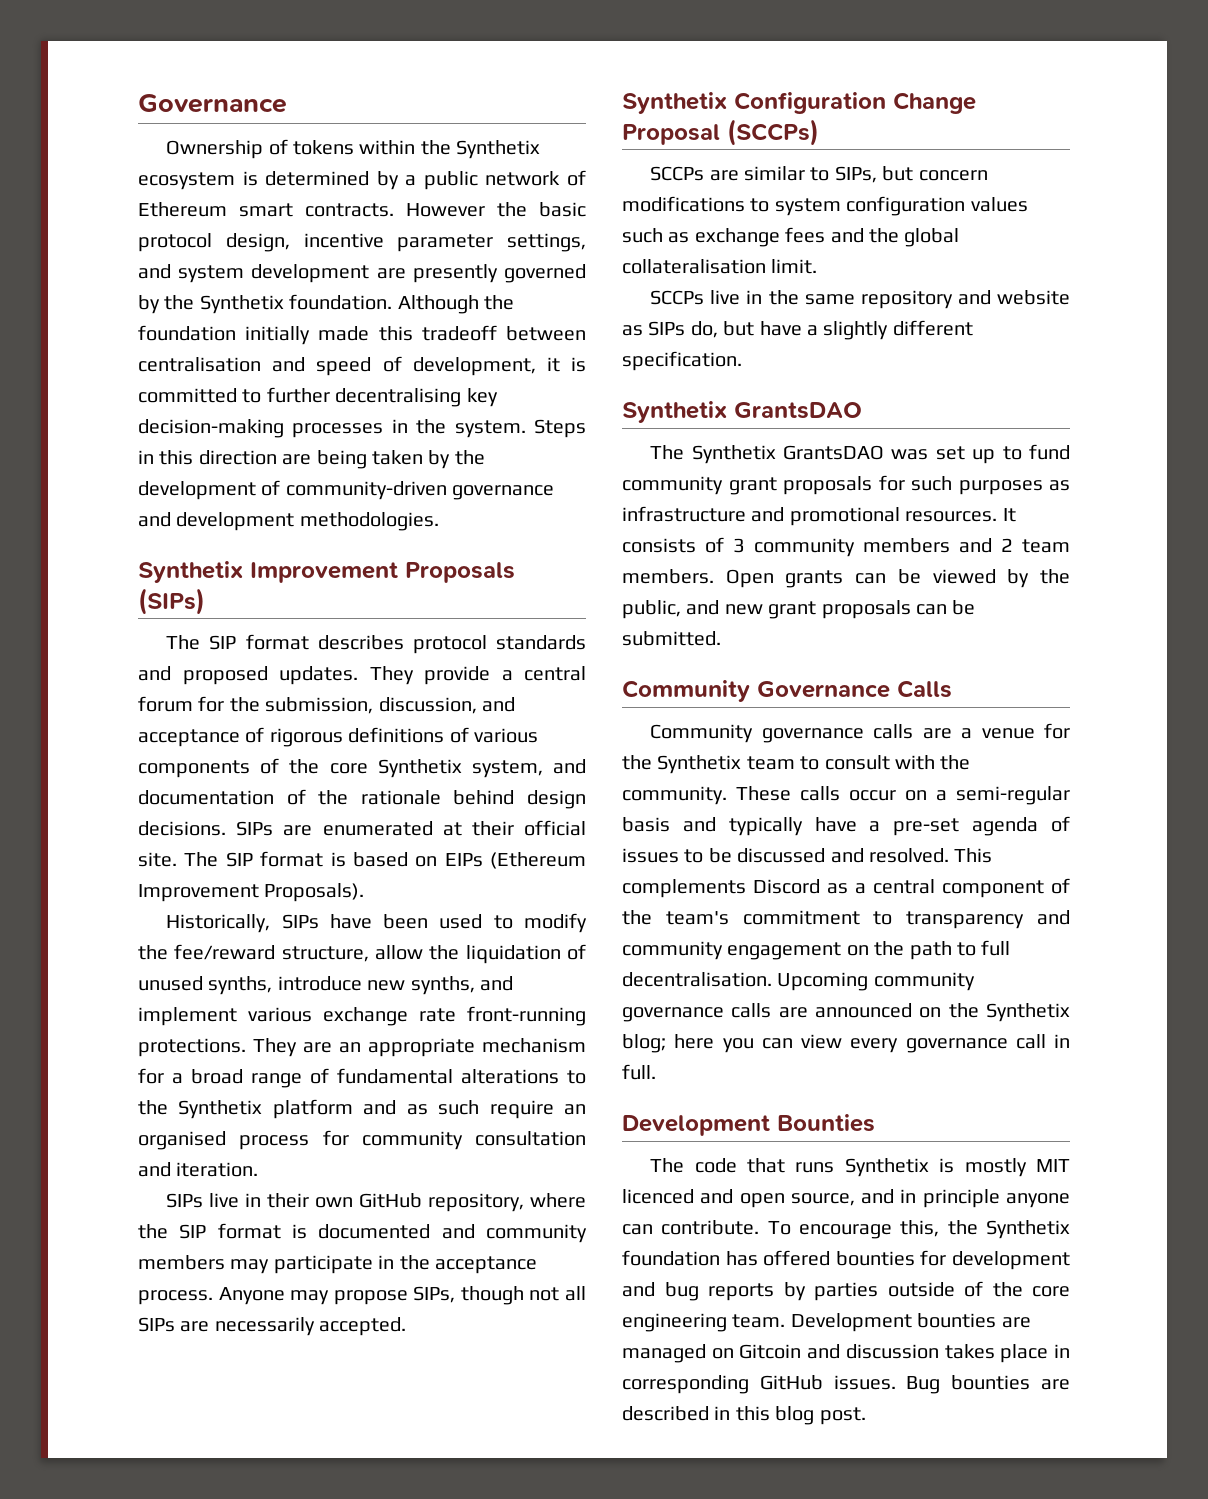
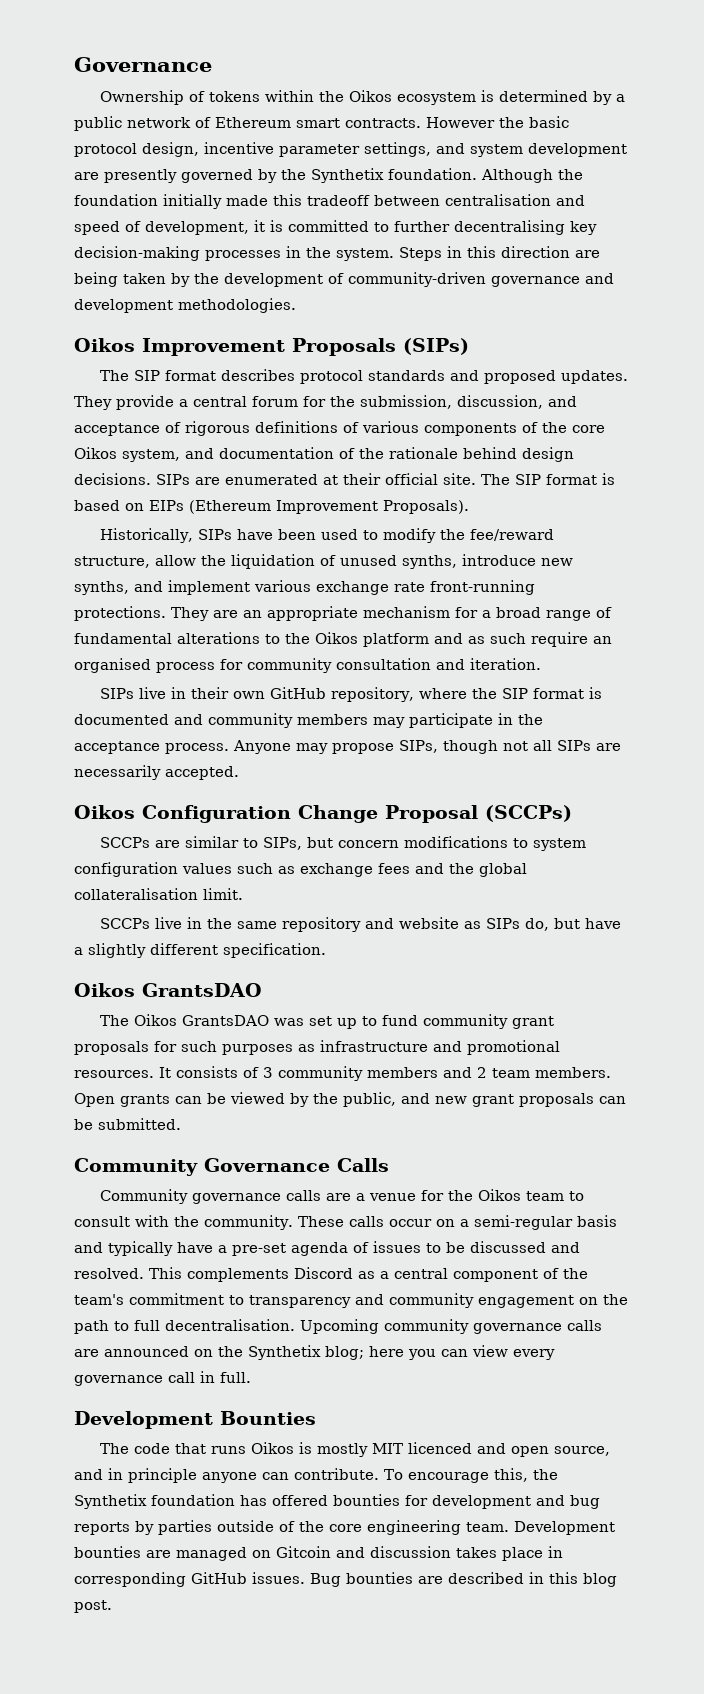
- Ownership of tokens within the Synthetix ecosystem is determined by a public network of Ethereum smart contracts.
+ Ownership of tokens within the Oikos ecosystem is determined by a public network of Ethereum smart contracts.
- Synthetix Improvement Proposals (SIPs)
+ Oikos Improvement Proposals (SIPs)
- They provide a central forum for the submission, discussion, and acceptance of rigorous definitions of various components of the core Synthetix system, and documentation of the rationale behind design decisions.
+ They provide a central forum for the submission, discussion, and acceptance of rigorous definitions of various components of the core Oikos system, and documentation of the rationale behind design decisions.
- They are an appropriate mechanism for a broad range of fundamental alterations to the Synthetix platform and as such require an organised process for community consultation and iteration.
+ They are an appropriate mechanism for a broad range of fundamental alterations to the Oikos platform and as such require an organised process for community consultation and iteration.
- Synthetix Configuration Change Proposal (SCCPs)
+ Oikos Configuration Change Proposal (SCCPs)
  SCCPs live in the same repository and website as SIPs do, but have a slightly different specification.
- Synthetix GrantsDAO
+ Oikos GrantsDAO
- The Synthetix GrantsDAO was set up to fund community grant proposals for such purposes as infrastructure and promotional resources.
+ The Oikos GrantsDAO was set up to fund community grant proposals for such purposes as infrastructure and promotional resources.
- Community governance calls are a venue for the Synthetix team to consult with the community.
+ Community governance calls are a venue for the Oikos team to consult with the community.
- The code that runs Synthetix is mostly MIT licenced and open source, and in principle anyone can contribute.
+ The code that runs Oikos is mostly MIT licenced and open source, and in principle anyone can contribute.

